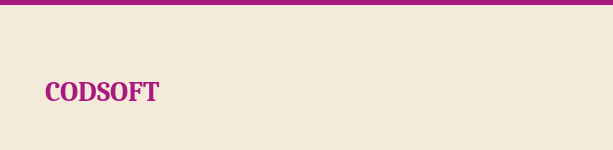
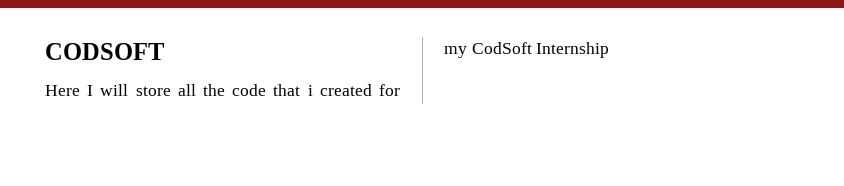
+ Here I will store all the code that i created for my CodSoft Internship

